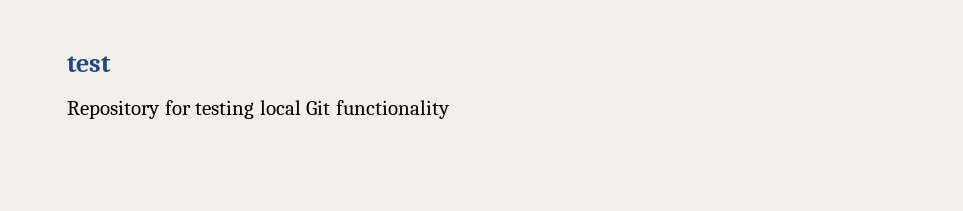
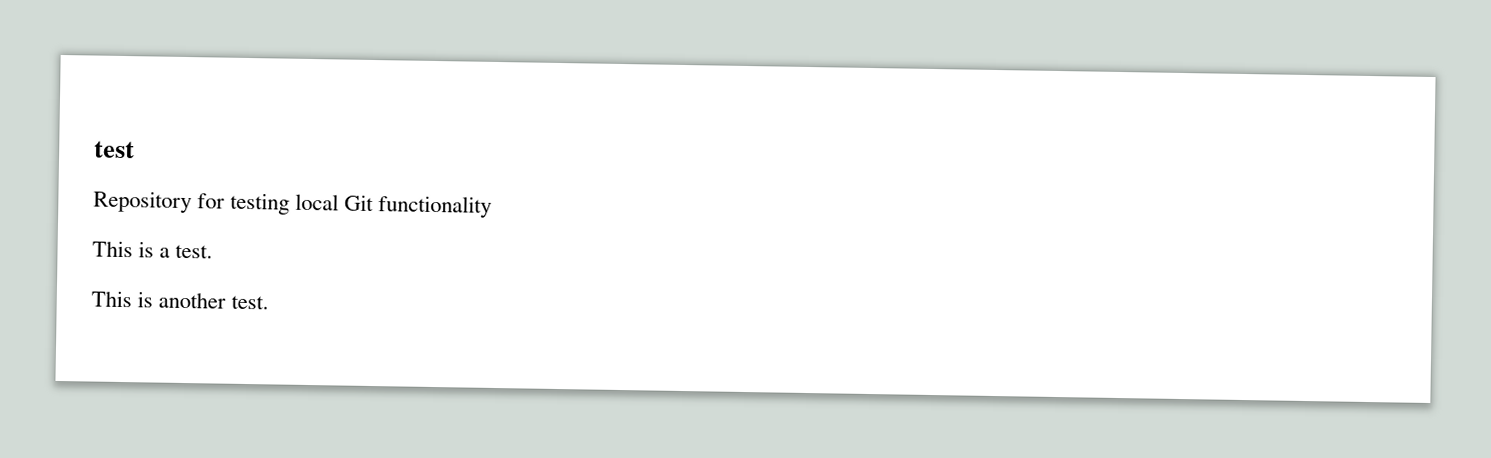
+ This is a test.
+ This is another test.

